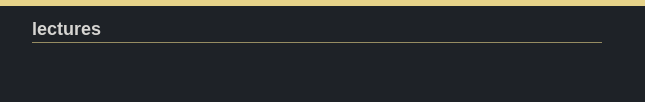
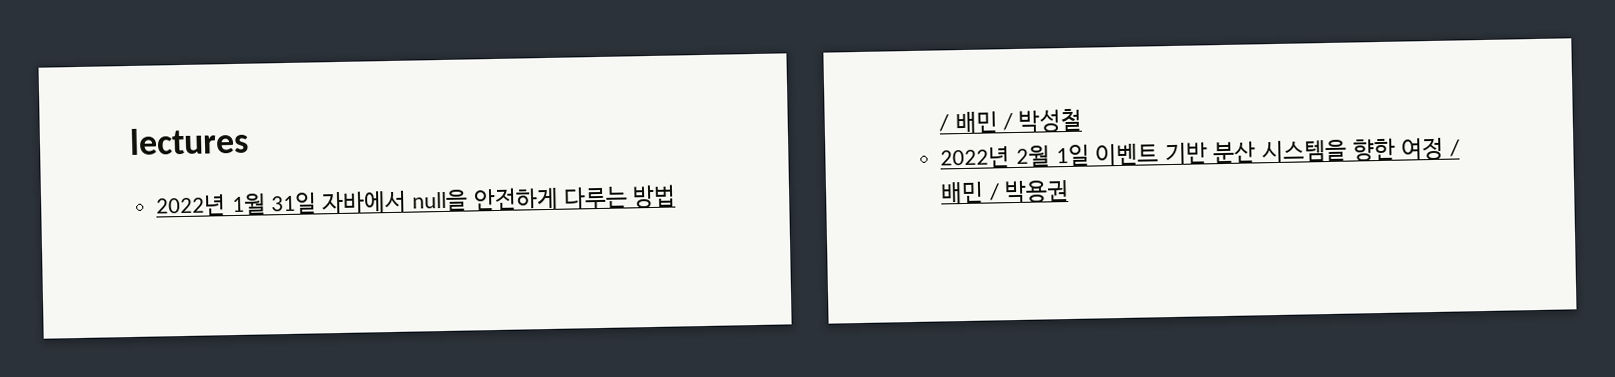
+ 2022년 1월 31일 자바에서 null을 안전하게 다루는 방법 / 배민 / 박성철
+ 2022년 2월 1일 이벤트 기반 분산 시스템을 향한 여정 / 배민 / 박용권

